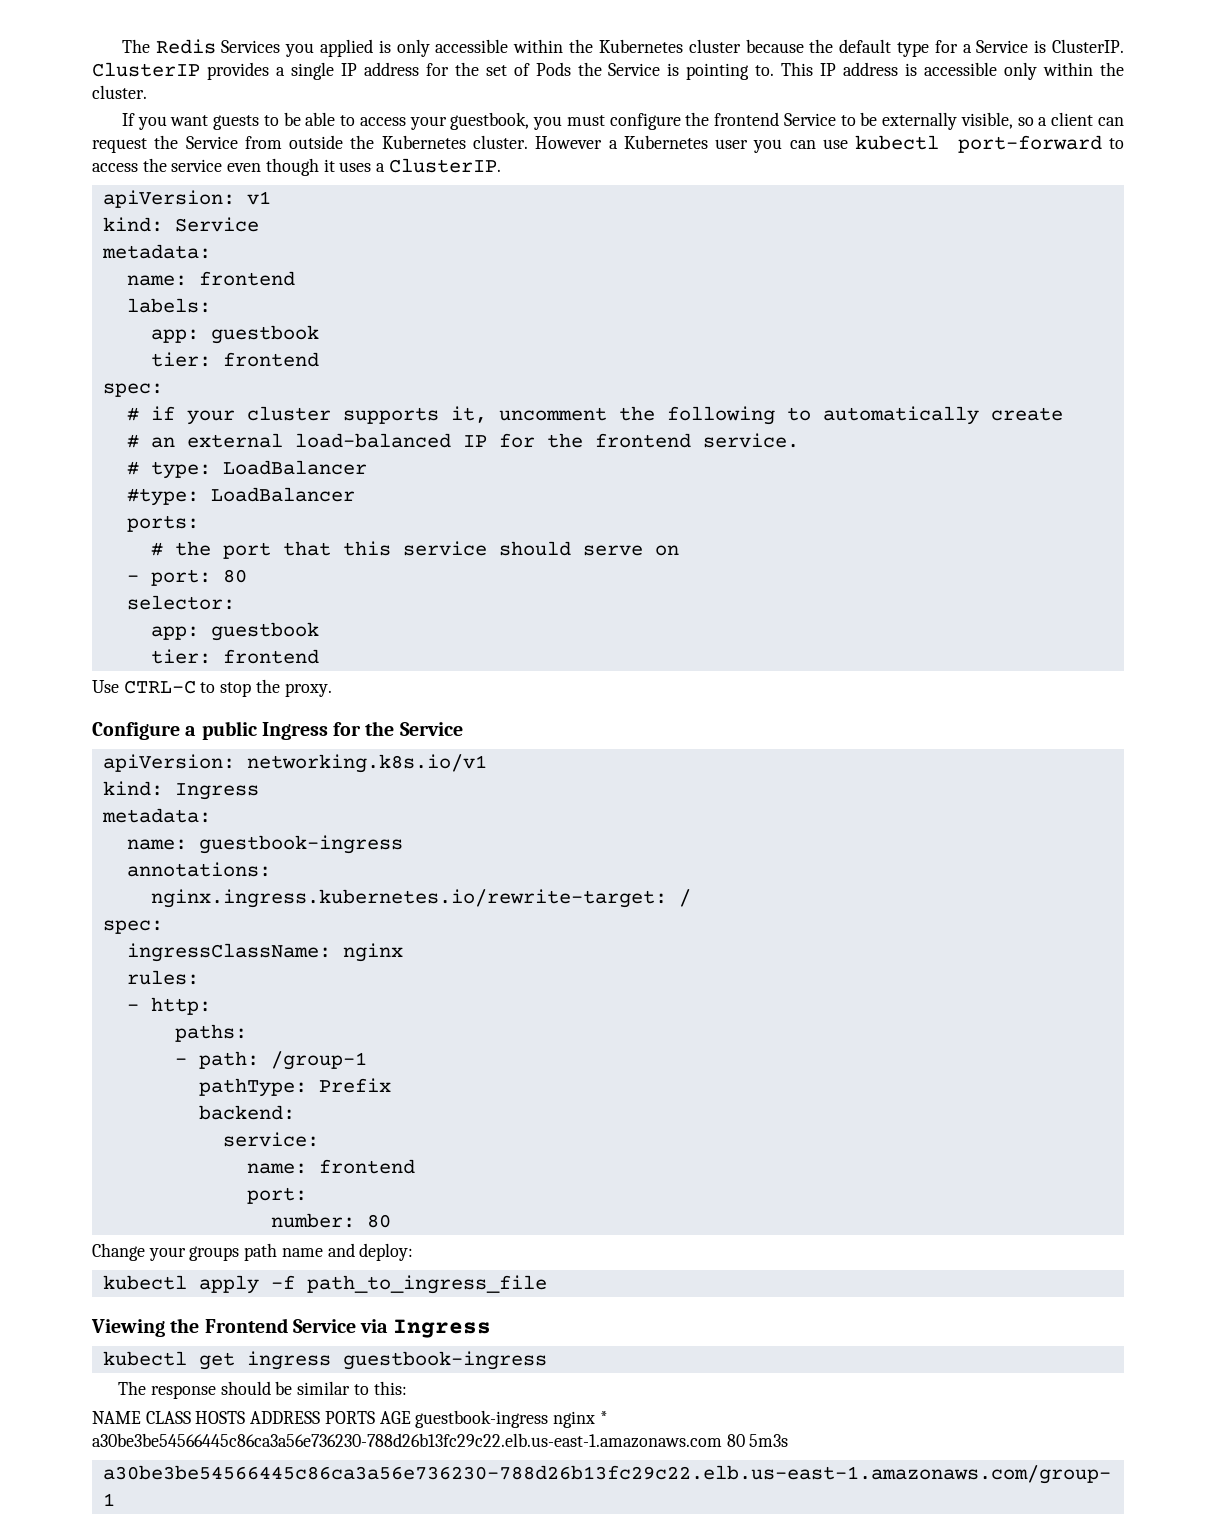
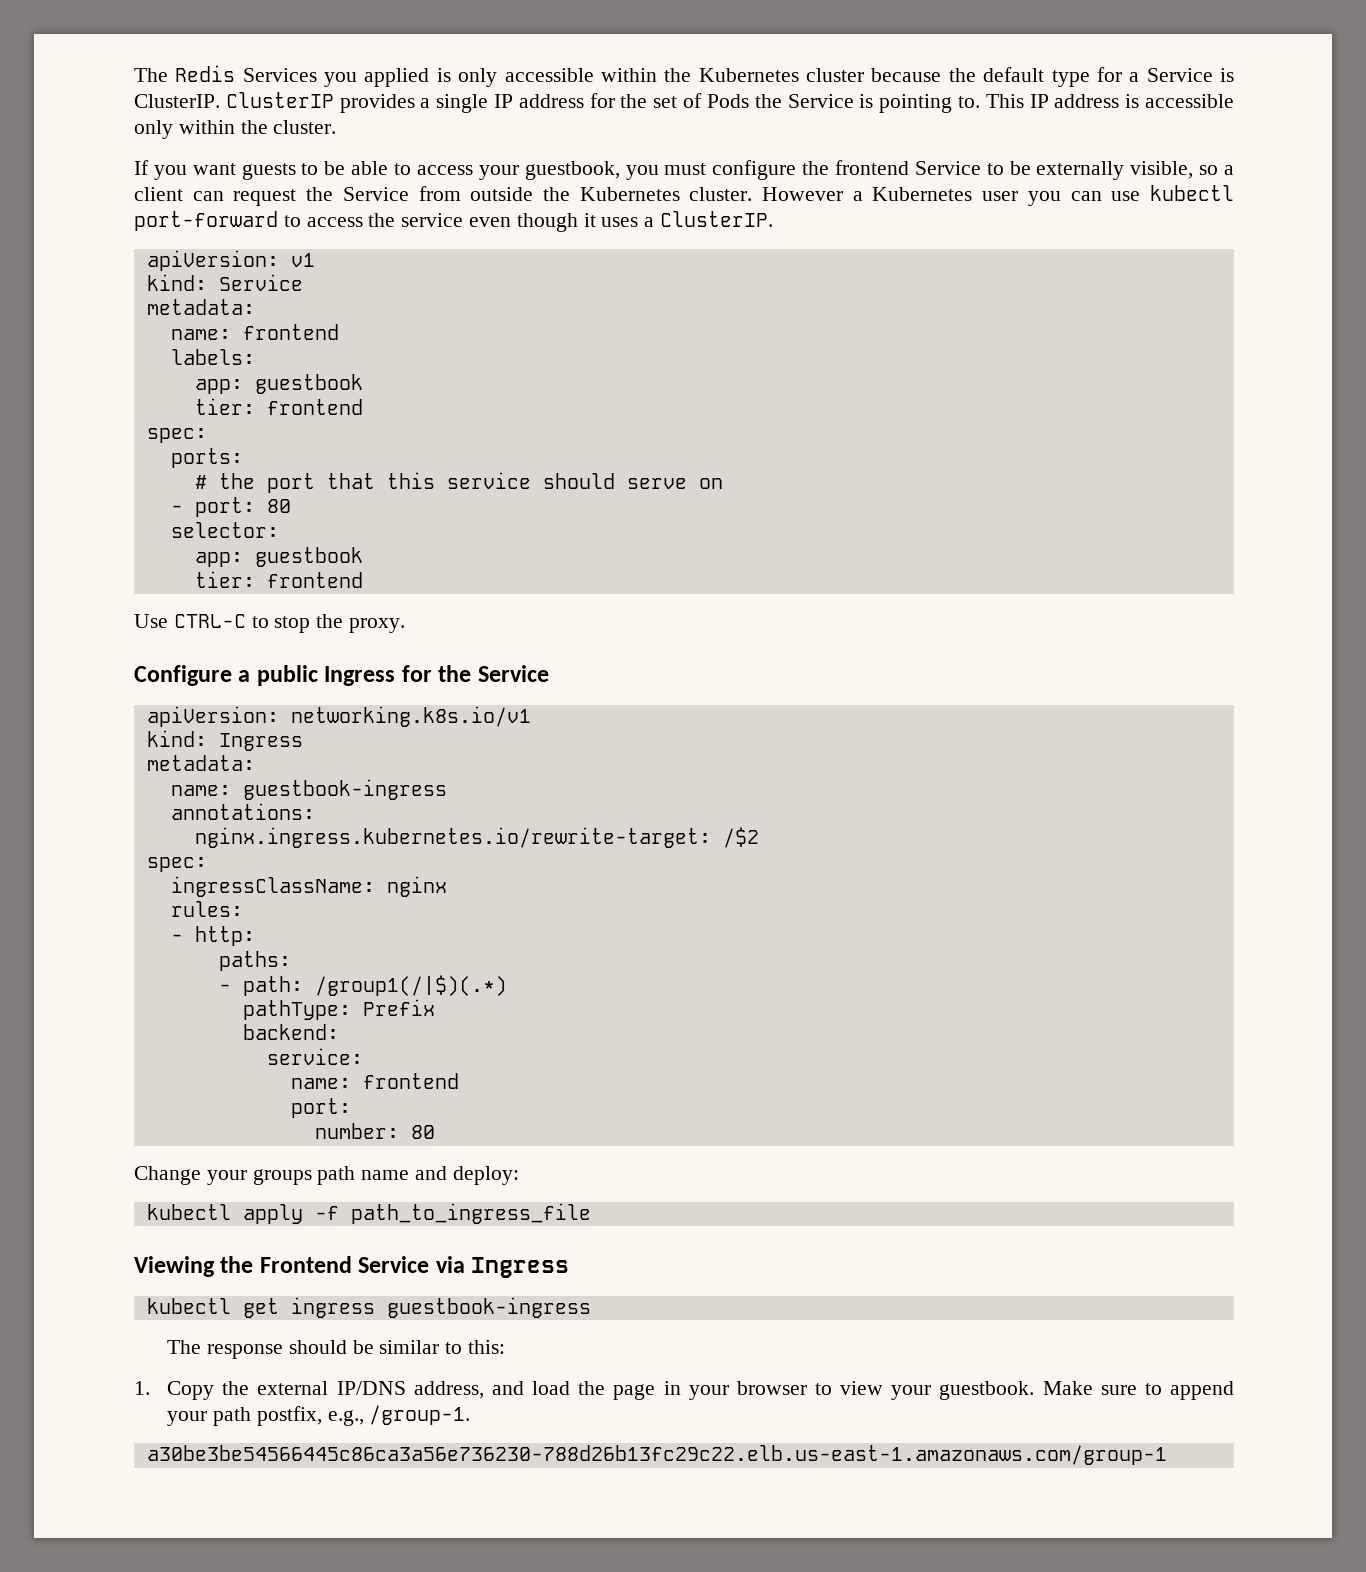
- # if your cluster supports it, uncomment the following to automatically create
- # an external load-balanced IP for the frontend service.
- # type: LoadBalancer
- #type: LoadBalancer
- nginx.ingress.kubernetes.io/rewrite-target: /
+ nginx.ingress.kubernetes.io/rewrite-target: /$2
- - path: /group-1
+ - path: /group1(/|$)(.*)
- NAME CLASS HOSTS ADDRESS PORTS AGE guestbook-ingress nginx * a30be3be54566445c86ca3a56e736230-788d26b13fc29c22.elb.us-east-1.amazonaws.com 80 5m3s
+ 1. Copy the external IP/DNS address, and load the page in your browser to view your guestbook. Make sure to append your path postfix, e.g., /group-1.

